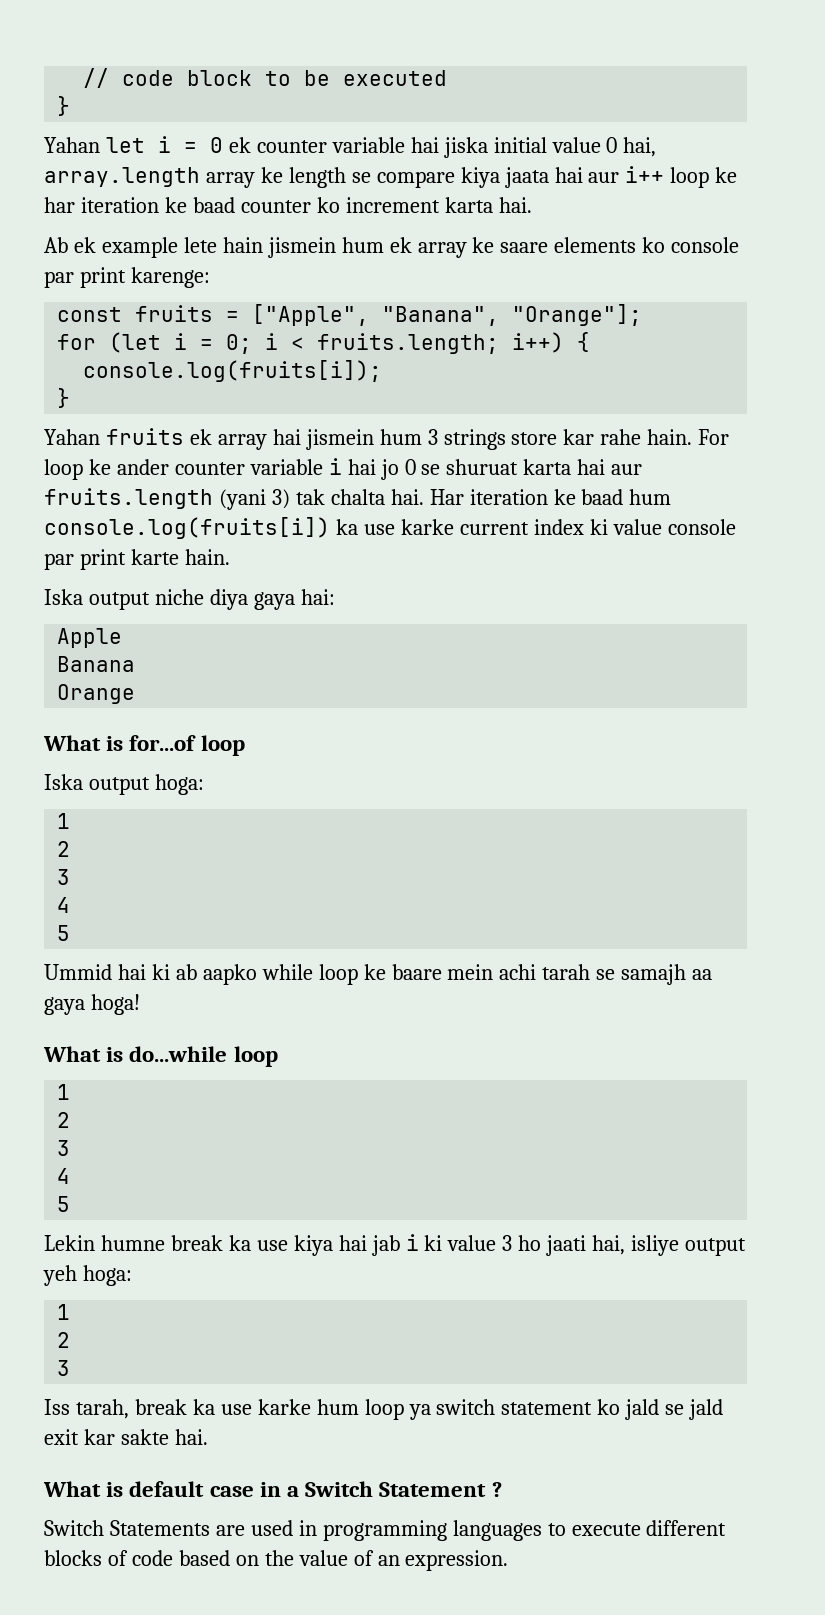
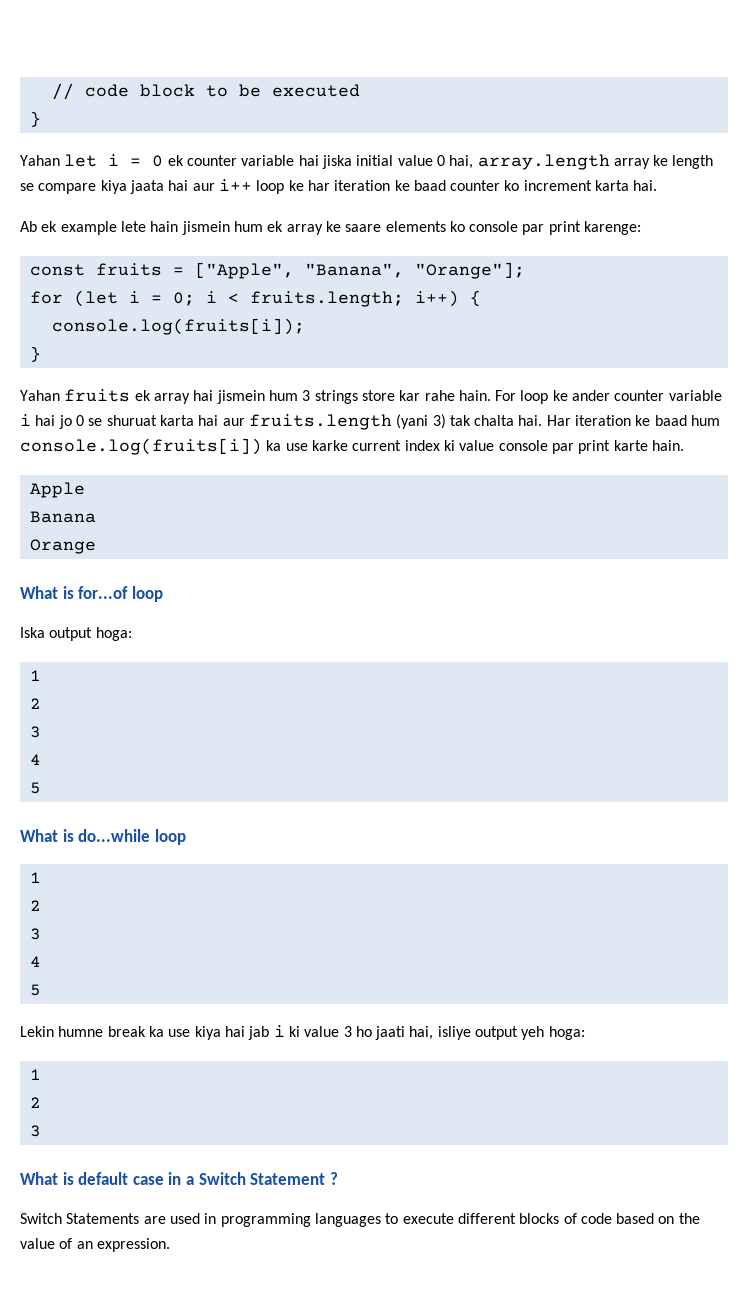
- Iska output niche diya gaya hai:
- Ummid hai ki ab aapko while loop ke baare mein achi tarah se samajh aa gaya hoga!
- Iss tarah, break ka use karke hum loop ya switch statement ko jald se jald exit kar sakte hai.

